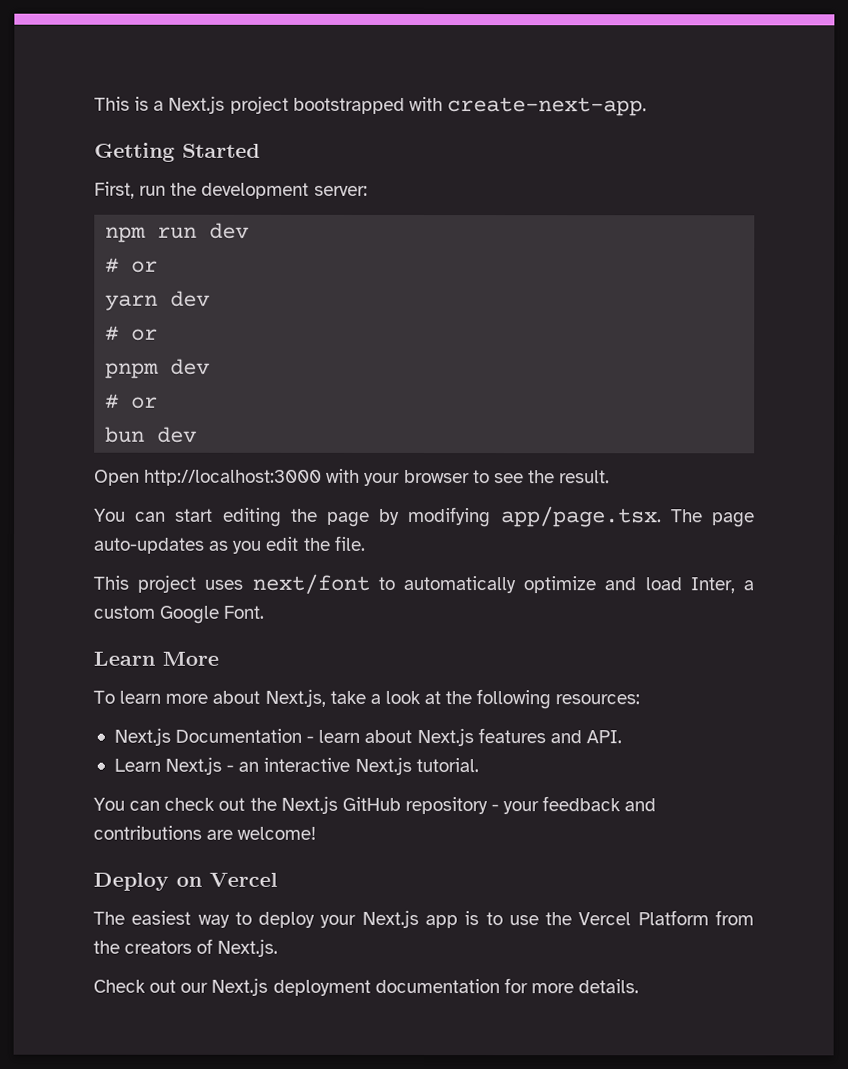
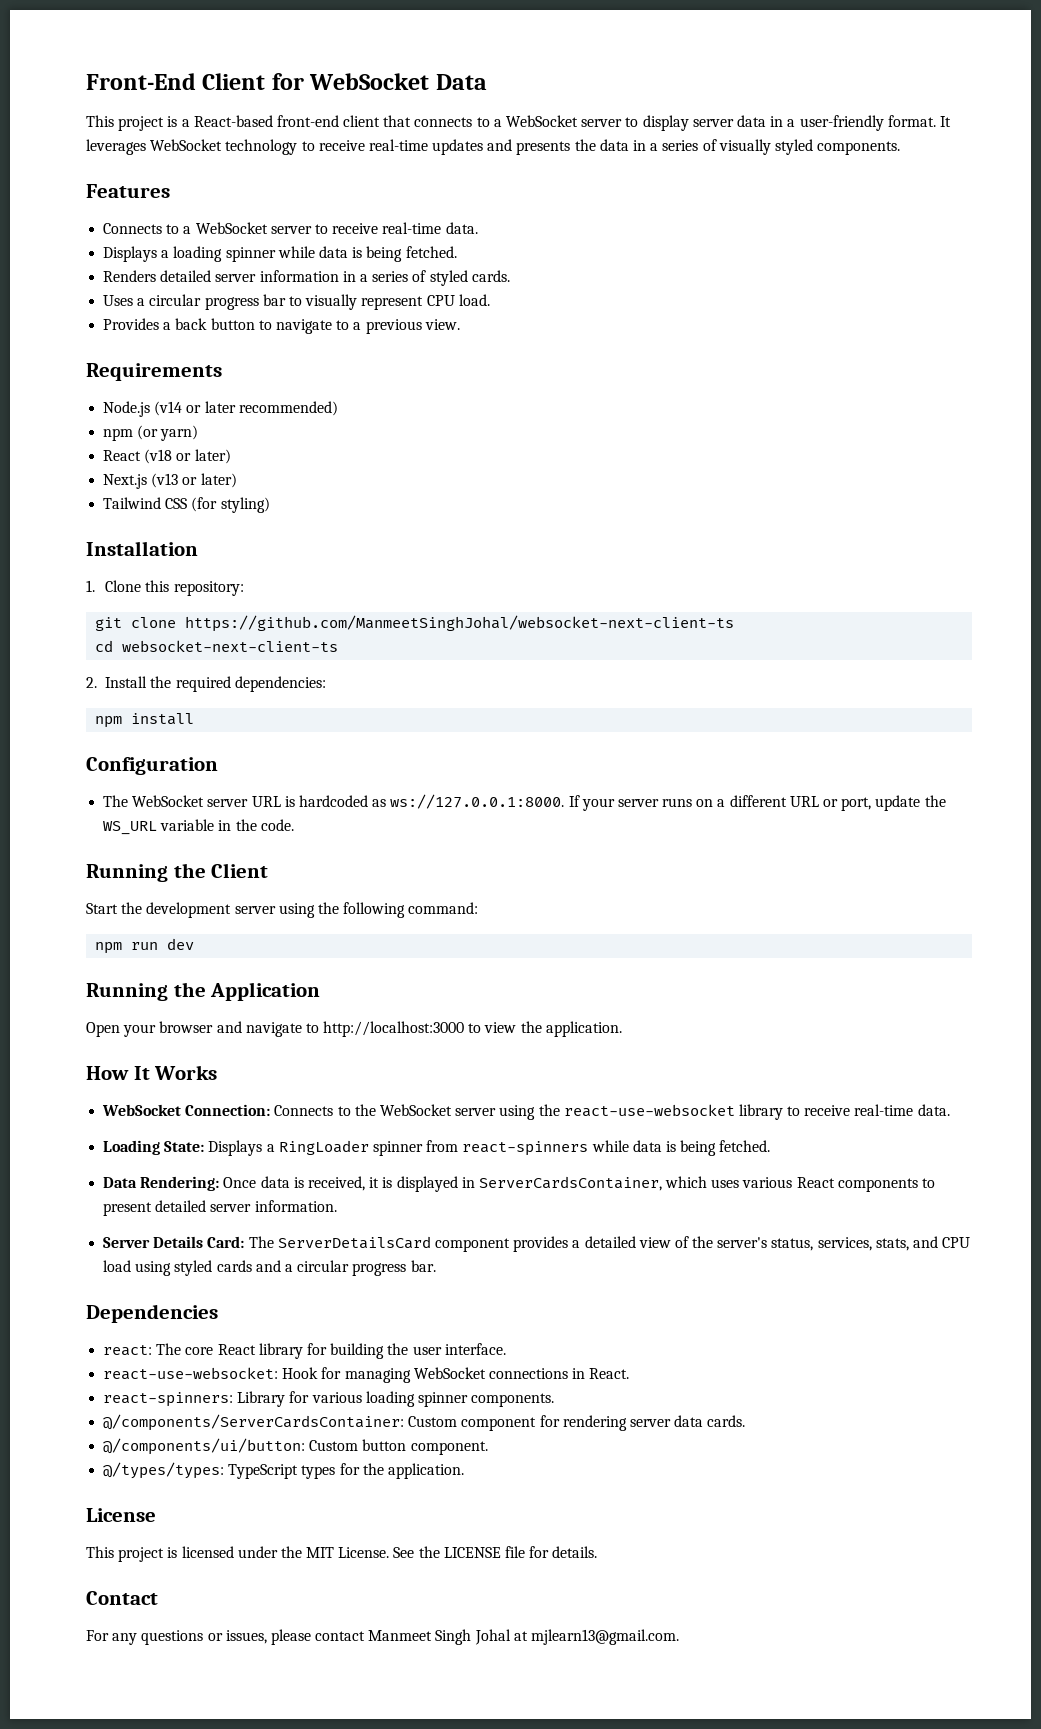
- This is a Next.js project bootstrapped with create-next-app.
- Getting Started
- First, run the development server:
+ Front-End Client for WebSocket Data
+ This project is a React-based front-end client that connects to a WebSocket server to display server data in a user-friendly format. It leverages WebSocket technology to receive real-time updates and presents the data in a series of visually styled components.
+ Features
+ Connects to a WebSocket server to receive real-time data.
+ Displays a loading spinner while data is being fetched.
+ Renders detailed server information in a series of styled cards.
+ Uses a circular progress bar to visually represent CPU load.
+ Provides a back button to navigate to a previous view.
+ Requirements
+ Node.js (v14 or later recommended)
+ npm (or yarn)
+ React (v18 or later)
+ Next.js (v13 or later)
+ Tailwind CSS (for styling)
+ Installation
+ 1. Clone this repository:
+ git clone https://github.com/ManmeetSinghJohal/websocket-next-client-ts
+ cd websocket-next-client-ts
+ 2. Install the required dependencies:
+ npm install
+ Configuration
+ The WebSocket server URL is hardcoded as ws://127.0.0.1:8000. If your server runs on a different URL or port, update the WS_URL variable in the code.
+ Running the Client
+ Start the development server using the following command:
  npm run dev
- # or
- yarn dev
- # or
- pnpm dev
- # or
- bun dev
- Open http://localhost:3000 with your browser to see the result.
- You can start editing the page by modifying app/page.tsx. The page auto-updates as you edit the file.
- This project uses next/font to automatically optimize and load Inter, a custom Google Font.
- Learn More
- To learn more about Next.js, take a look at the following resources:
- Next.js Documentation - learn about Next.js features and API.
- Learn Next.js - an interactive Next.js tutorial.
- You can check out the Next.js GitHub repository - your feedback and contributions are welcome!
- Deploy on Vercel
- The easiest way to deploy your Next.js app is to use the Vercel Platform from the creators of Next.js.
- Check out our Next.js deployment documentation for more details.
+ Running the Application
+ Open your browser and navigate to http://localhost:3000 to view the application.
+ How It Works
+ WebSocket Connection: Connects to the WebSocket server using the react-use-websocket library to receive real-time data.
+ Loading State: Displays a RingLoader spinner from react-spinners while data is being fetched.
+ Data Rendering: Once data is received, it is displayed in ServerCardsContainer, which uses various React components to present detailed server information.
+ Server Details Card: The ServerDetailsCard component provides a detailed view of the server's status, services, stats, and CPU load using styled cards and a circular progress bar.
+ Dependencies
+ react: The core React library for building the user interface.
+ react-use-websocket: Hook for managing WebSocket connections in React.
+ react-spinners: Library for various loading spinner components.
+ @/components/ServerCardsContainer: Custom component for rendering server data cards.
+ @/components/ui/button: Custom button component.
+ @/types/types: TypeScript types for the application.
+ License
+ This project is licensed under the MIT License. See the LICENSE file for details.
+ Contact
+ For any questions or issues, please contact Manmeet Singh Johal at mjlearn13@gmail.com.

